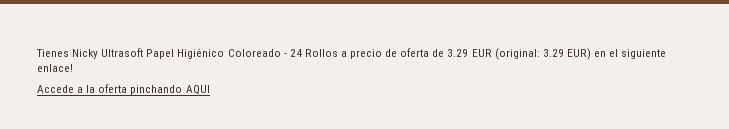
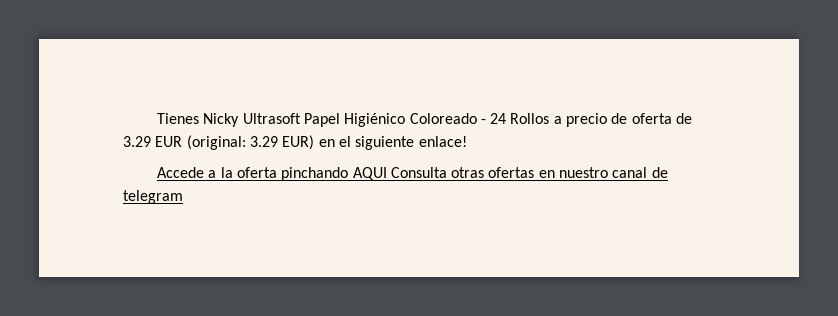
- Accede a la oferta pinchando AQUI
+ Accede a la oferta pinchando AQUI Consulta otras ofertas en nuestro canal de telegram

